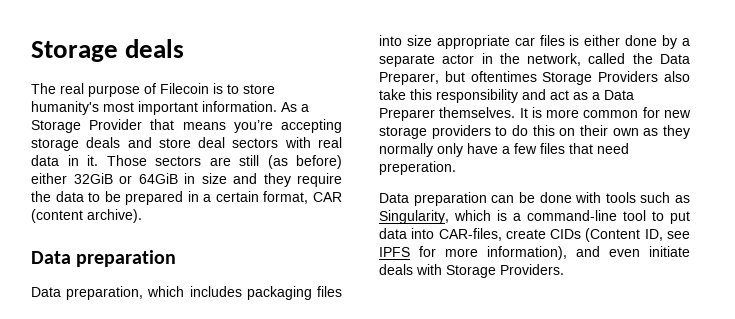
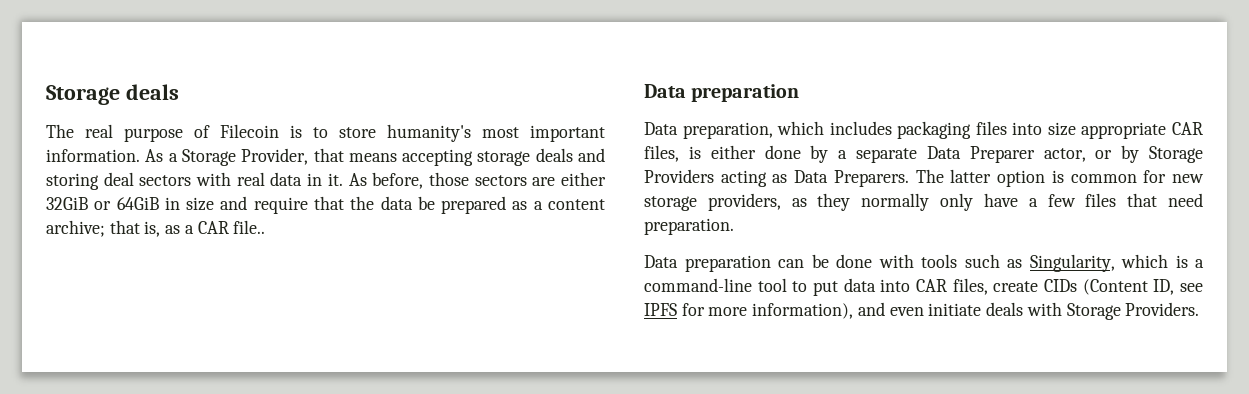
- As a Storage Provider that means you’re accepting storage deals and store deal sectors with real data in it.
+ As a Storage Provider, that means accepting storage deals and storing deal sectors with real data in it.
- Those sectors are still (as before) either 32GiB or 64GiB in size and they require the data to be prepared in a certain format, CAR (content archive).
+ As before, those sectors are either 32GiB or 64GiB in size and require that the data be prepared as a content archive; that is, as a CAR file..
- Data preparation, which includes packaging files into size appropriate car files is either done by a separate actor in the network, called the Data Preparer, but oftentimes Storage Providers also take this responsibility and act as a Data Preparer themselves. It is more common for new storage providers to do this on their own as they normally only have a few files that need preperation.
+ Data preparation, which includes packaging files into size appropriate CAR files, is either done by a separate Data Preparer actor, or by Storage Providers acting as Data Preparers. The latter option is common for new storage providers, as they normally only have a few files that need preparation.
- Data preparation can be done with tools such as Singularity, which is a command-line tool to put data into CAR-files, create CIDs (Content ID, see IPFS for more information), and even initiate deals with Storage Providers.
+ Data preparation can be done with tools such as Singularity, which is a command-line tool to put data into CAR files, create CIDs (Content ID, see IPFS for more information), and even initiate deals with Storage Providers.

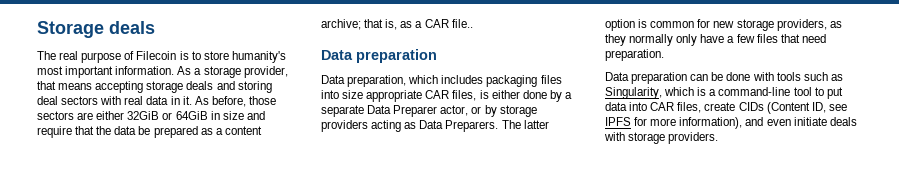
- As a Storage Provider, that means accepting storage deals and storing deal sectors with real data in it.
+ As a storage provider, that means accepting storage deals and storing deal sectors with real data in it.
- Data preparation, which includes packaging files into size appropriate CAR files, is either done by a separate Data Preparer actor, or by Storage Providers acting as Data Preparers.
+ Data preparation, which includes packaging files into size appropriate CAR files, is either done by a separate Data Preparer actor, or by storage providers acting as Data Preparers.
- Data preparation can be done with tools such as Singularity, which is a command-line tool to put data into CAR files, create CIDs (Content ID, see IPFS for more information), and even initiate deals with Storage Providers.
+ Data preparation can be done with tools such as Singularity, which is a command-line tool to put data into CAR files, create CIDs (Content ID, see IPFS for more information), and even initiate deals with storage providers.

